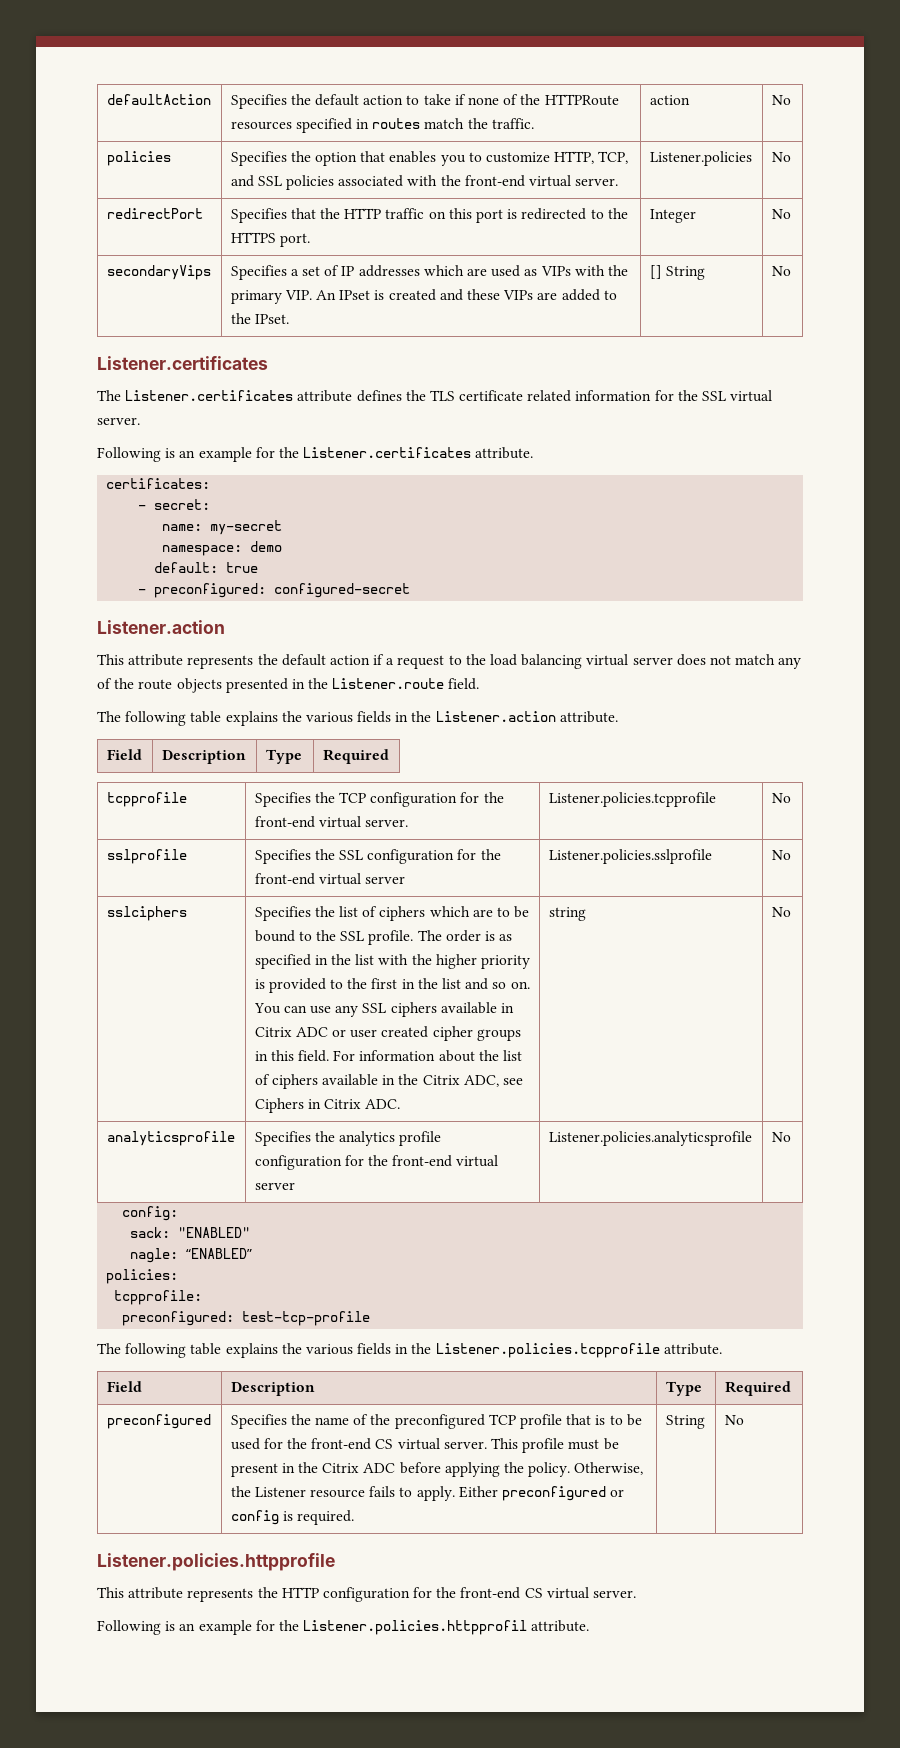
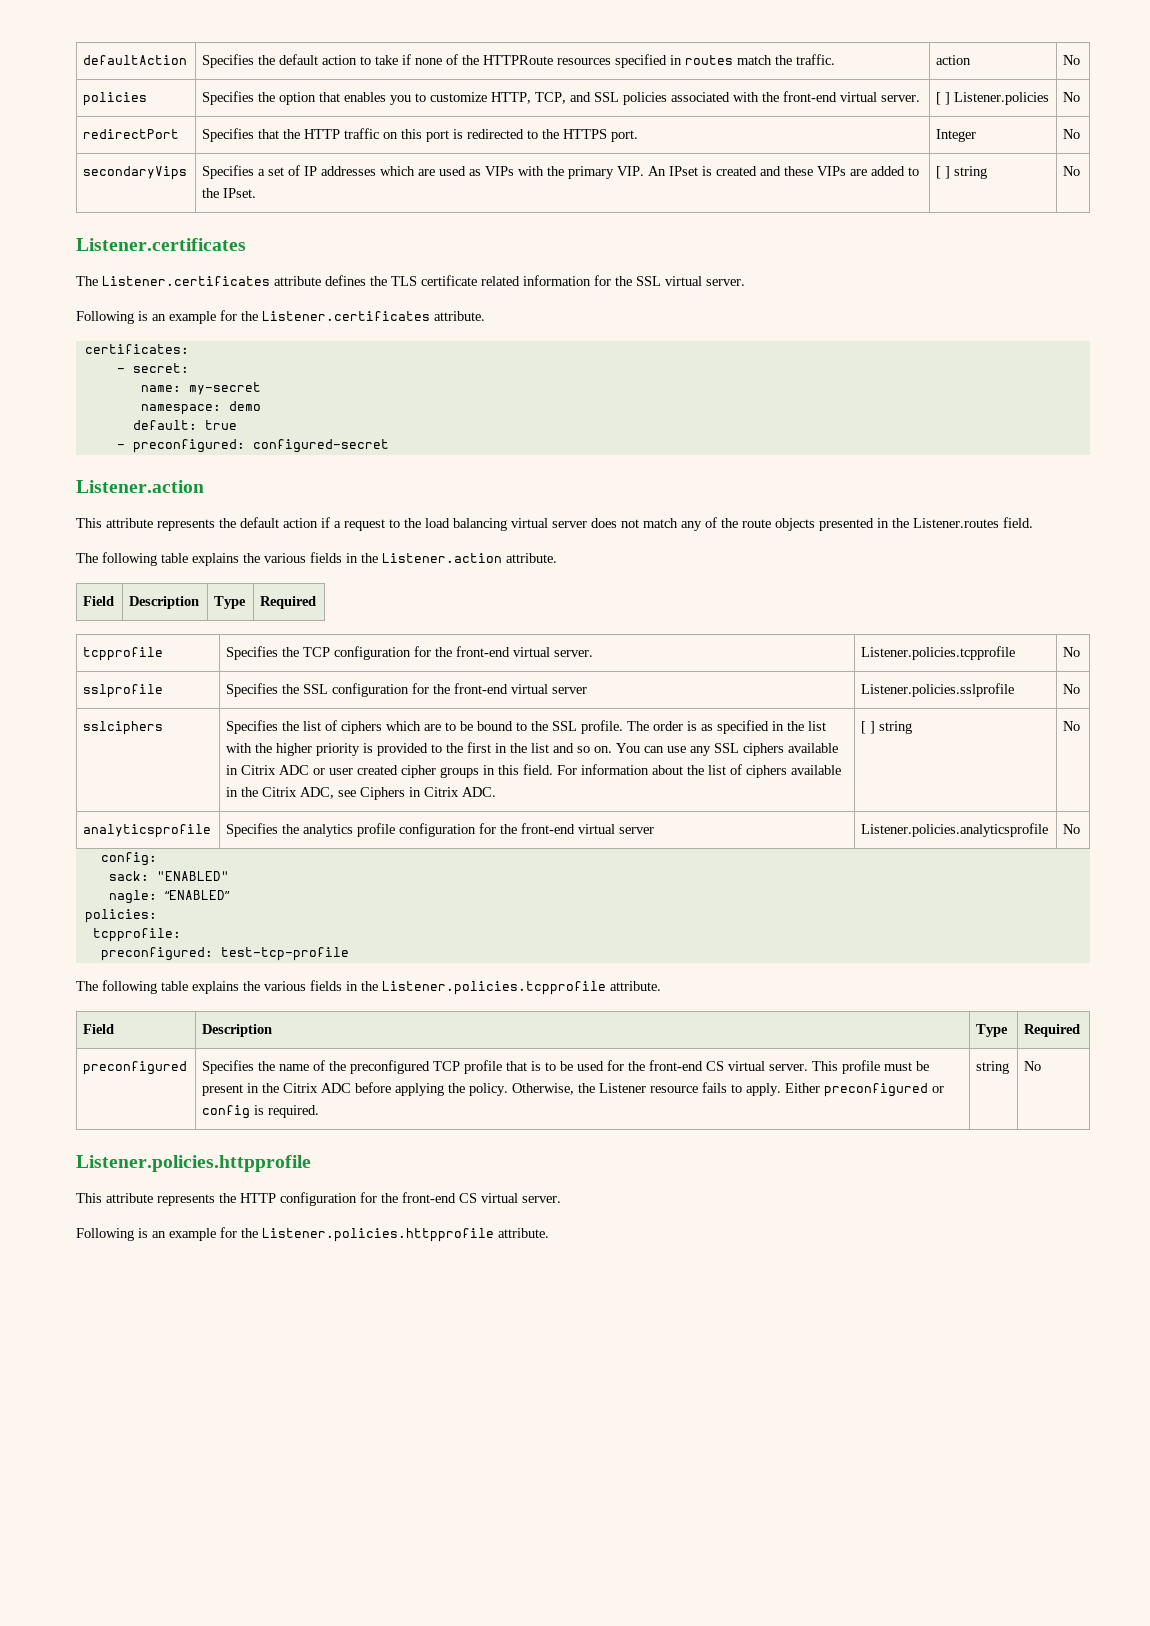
- policies | Specifies the option that enables you to customize HTTP, TCP, and SSL policies associated with the front-end virtual server. | Listener.policies | No
+ policies | Specifies the option that enables you to customize HTTP, TCP, and SSL policies associated with the front-end virtual server. | [ ] Listener.policies | No
- secondaryVips | Specifies a set of IP addresses which are used as VIPs with the primary VIP. An IPset is created and these VIPs are added to the IPset. | [] String | No
+ secondaryVips | Specifies a set of IP addresses which are used as VIPs with the primary VIP. An IPset is created and these VIPs are added to the IPset. | [ ] string | No
- This attribute represents the default action if a request to the load balancing virtual server does not match any of the route objects presented in the Listener.route field.
+ This attribute represents the default action if a request to the load balancing virtual server does not match any of the route objects presented in the Listener.routes field.
- For information about the list of ciphers available in the Citrix ADC, see Ciphers in Citrix ADC. | string
+ For information about the list of ciphers available in the Citrix ADC, see Ciphers in Citrix ADC. | [ ] string
- Either preconfigured or config is required. | String
+ Either preconfigured or config is required. | string
- Following is an example for the Listener.policies.httpprofil attribute.
+ Following is an example for the Listener.policies.httpprofile attribute.

